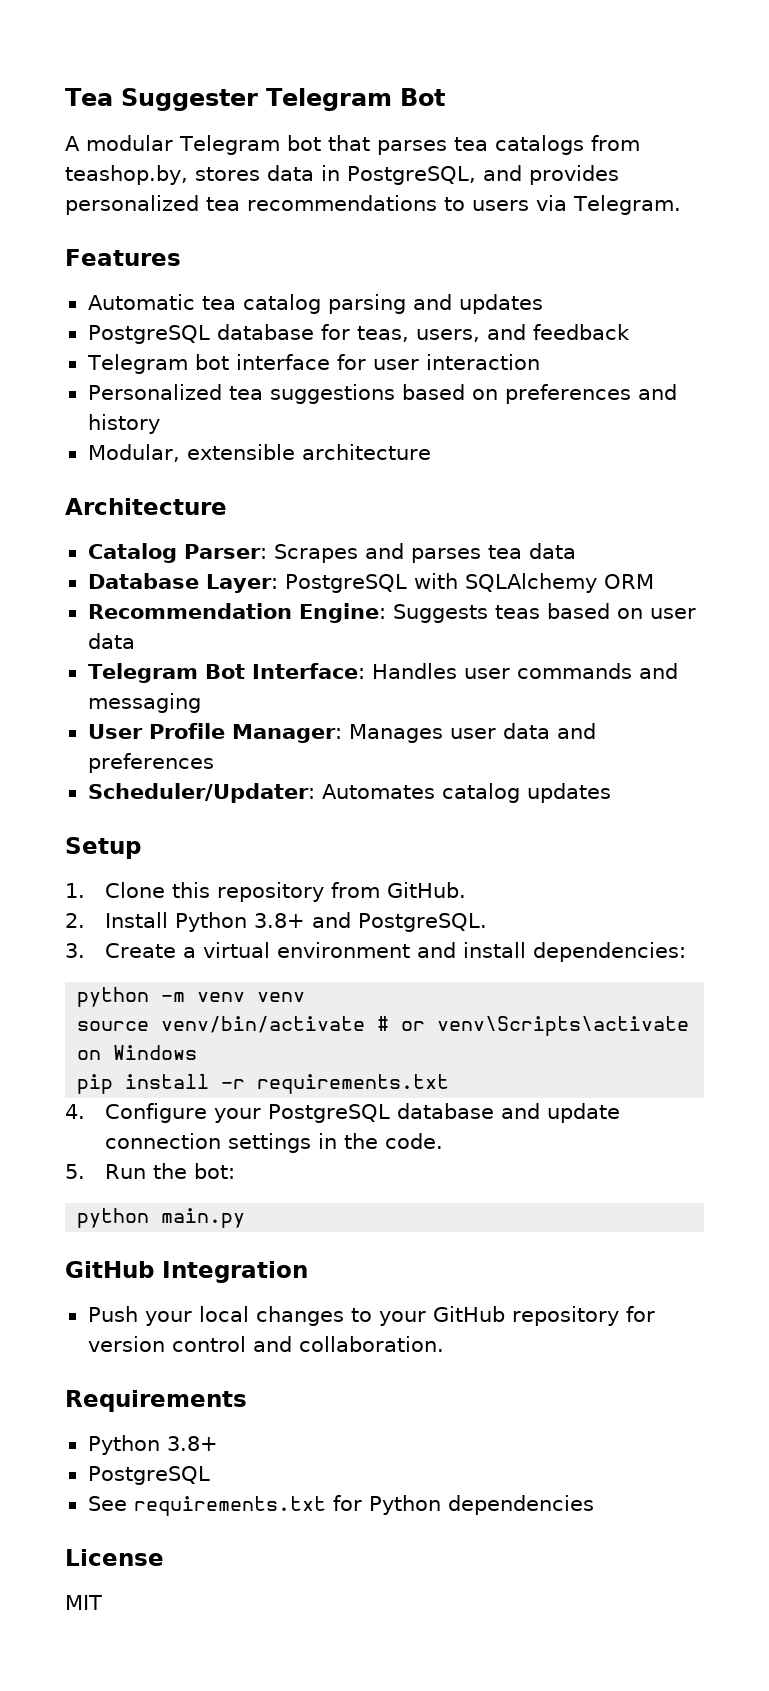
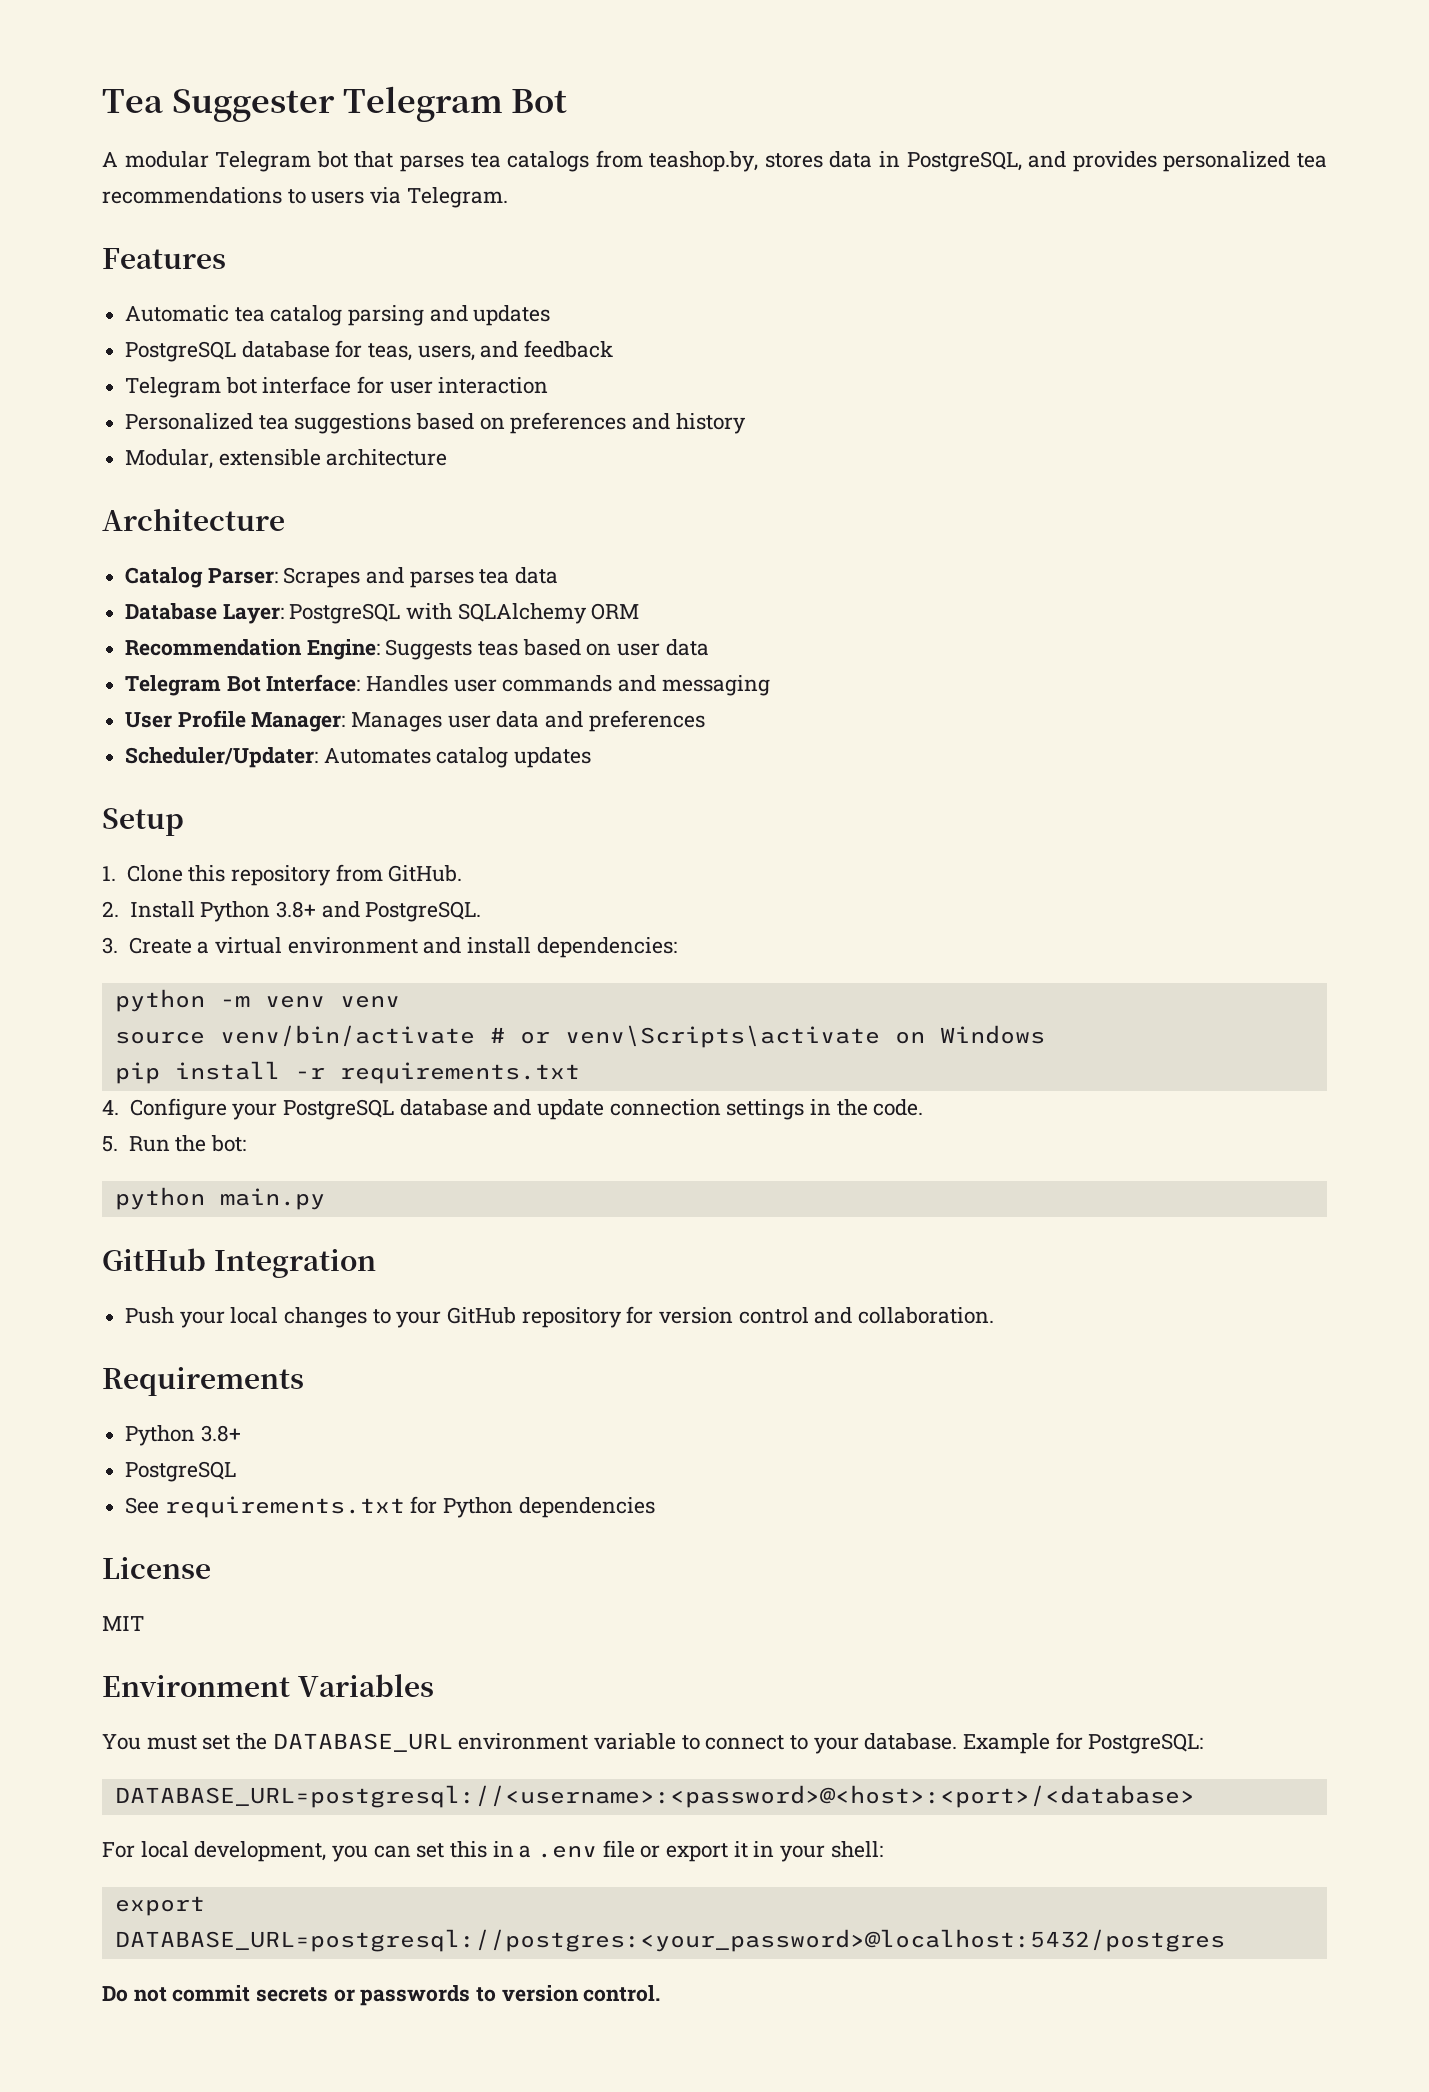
+ Environment Variables
+ You must set the DATABASE_URL environment variable to connect to your database. Example for PostgreSQL:
+ DATABASE_URL=postgresql://<username>:<password>@<host>:<port>/<database>
+ For local development, you can set this in a .env file or export it in your shell:
+ export DATABASE_URL=postgresql://postgres:<your_password>@localhost:5432/postgres
+ Do not commit secrets or passwords to version control.

